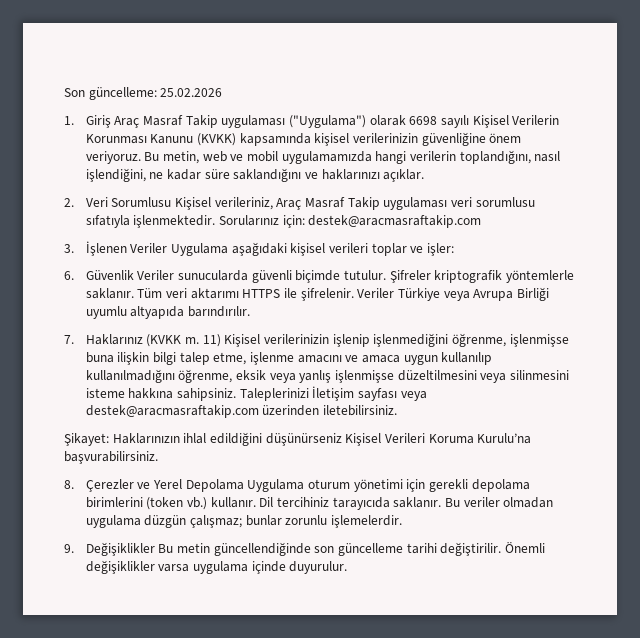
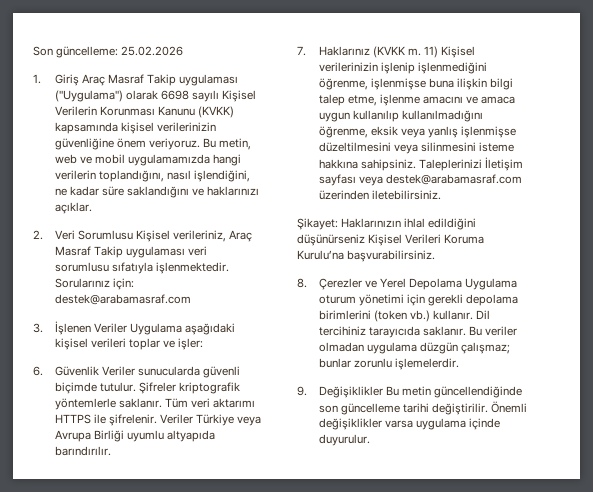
- Sorularınız için: destek@aracmasraftakip.com
+ Sorularınız için: destek@arabamasraf.com
- Taleplerinizi İletişim sayfası veya destek@aracmasraftakip.com üzerinden iletebilirsiniz.
+ Taleplerinizi İletişim sayfası veya destek@arabamasraf.com üzerinden iletebilirsiniz.

